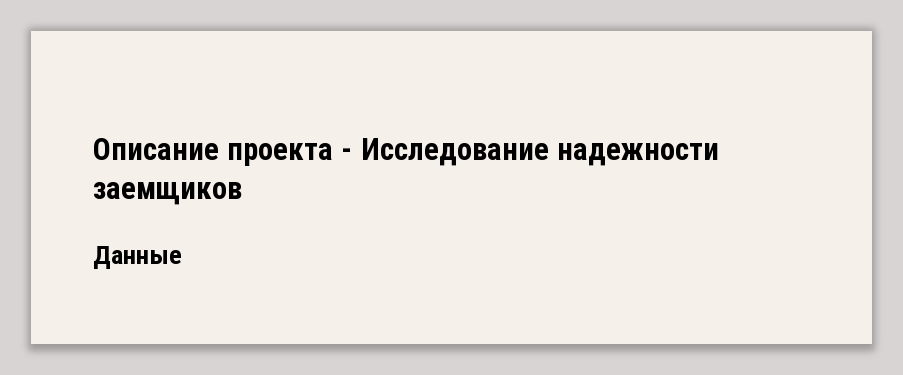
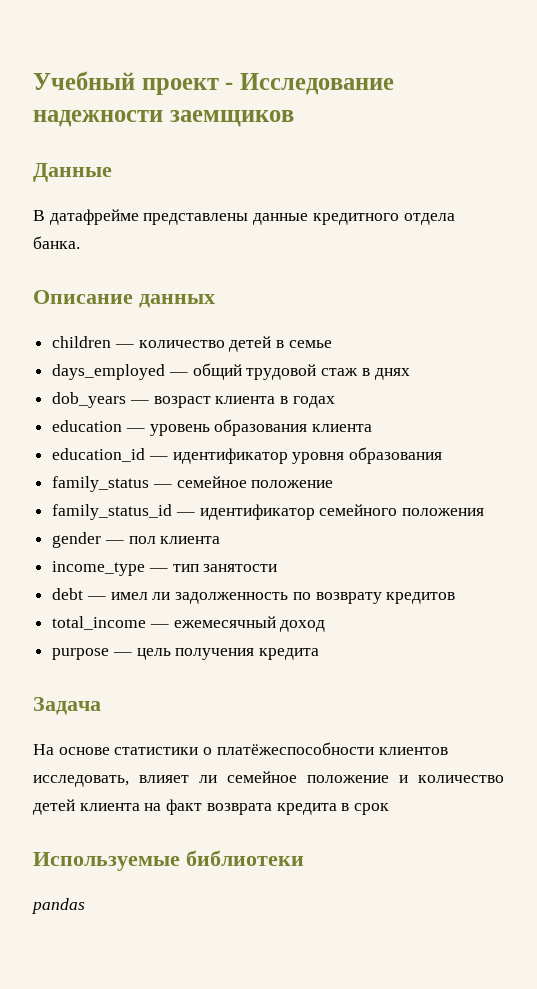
- Описание проекта - Исследование надежности заемщиков
+ Учебный проект - Исследование надежности заемщиков
+ В датафрейме представлены данные кредитного отдела банка.
+ Описание данных
+ children — количество детей в семье
+ days_employed — общий трудовой стаж в днях
+ dob_years — возраст клиента в годах
+ education — уровень образования клиента
+ education_id — идентификатор уровня образования
+ family_status — семейное положение
+ family_status_id — идентификатор семейного положения
+ gender — пол клиента
+ income_type — тип занятости
+ debt — имел ли задолженность по возврату кредитов
+ total_income — ежемесячный доход
+ purpose — цель получения кредита
+ Задача
+ На основе статистики о платёжеспособности клиентов исследовать, влияет ли семейное положение и количество детей клиента на факт возврата кредита в срок
+ Используемые библиотеки
+ pandas

